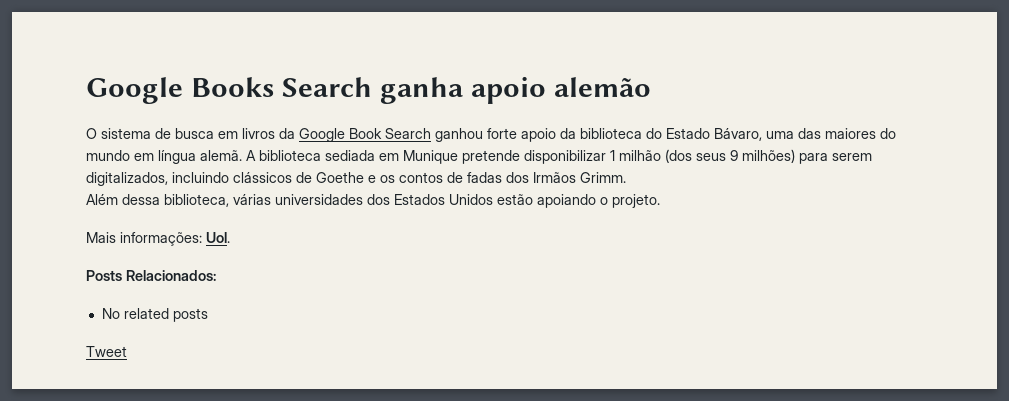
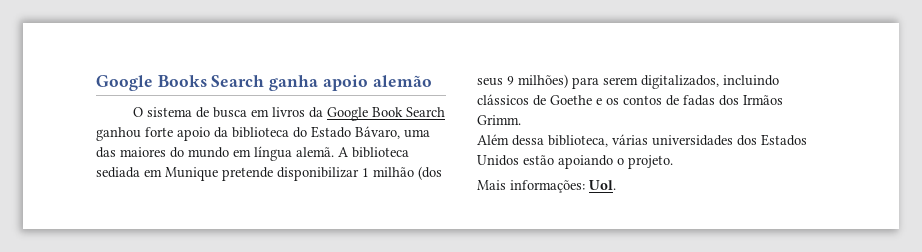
- Posts Relacionados:
- No related posts
- Tweet

